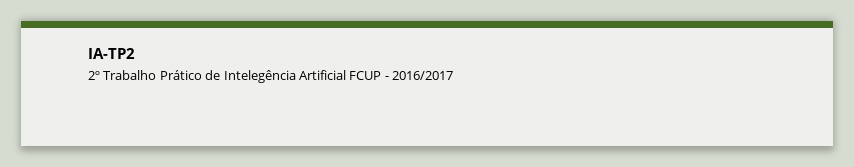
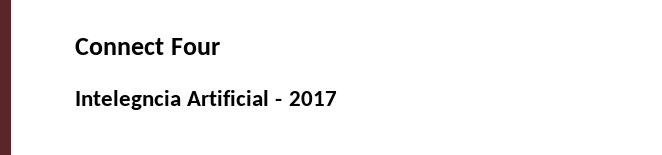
- IA-TP2
- 2º Trabalho Prático de Intelegência Artificial FCUP - 2016/2017
+ Connect Four
+ Intelegncia Artificial - 2017

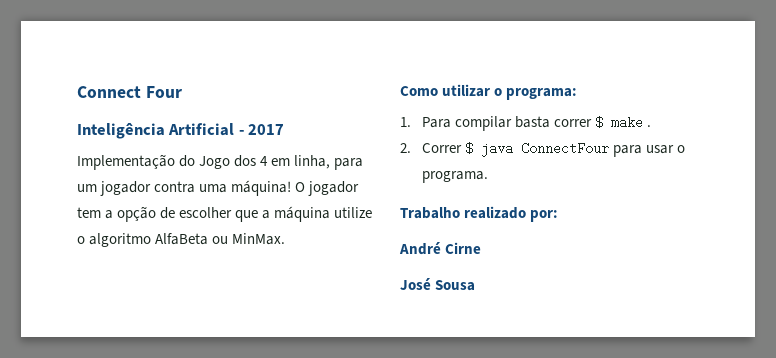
- Intelegncia Artificial - 2017
+ Inteligência Artificial - 2017
+ Implementação do Jogo dos 4 em linha, para um jogador contra uma máquina! O jogador tem a opção de escolher que a máquina utilize o algoritmo AlfaBeta ou MinMax.
+ Como utilizar o programa:
+ 1. Para compilar basta correr $ make .
+ 2. Correr $ java ConnectFour para usar o programa.
+ Trabalho realizado por:
+ André Cirne
+ José Sousa

